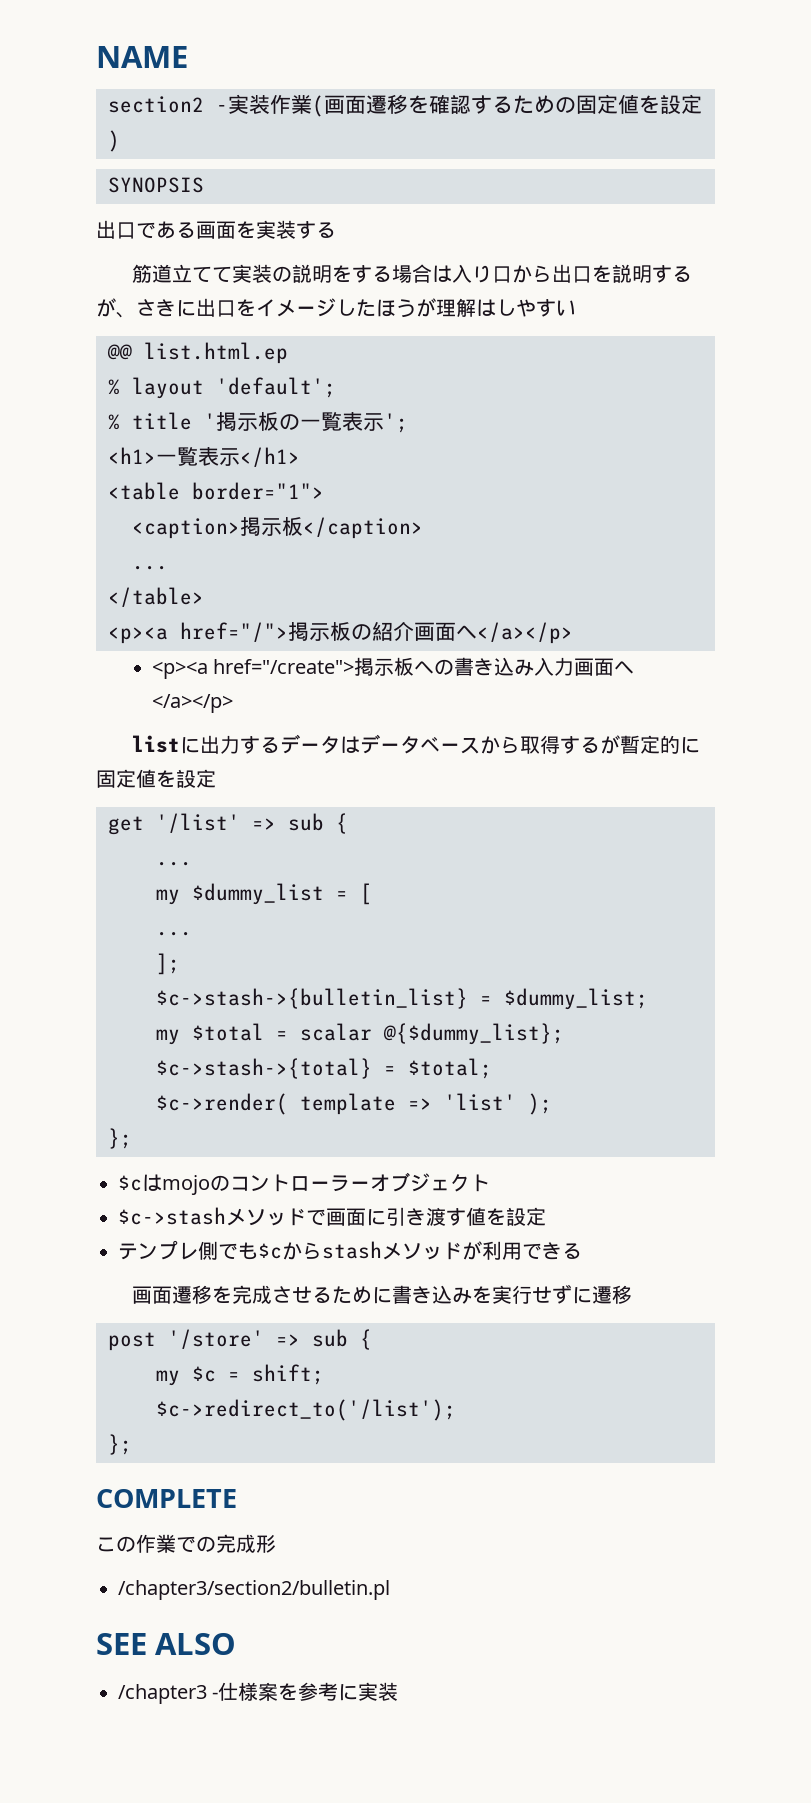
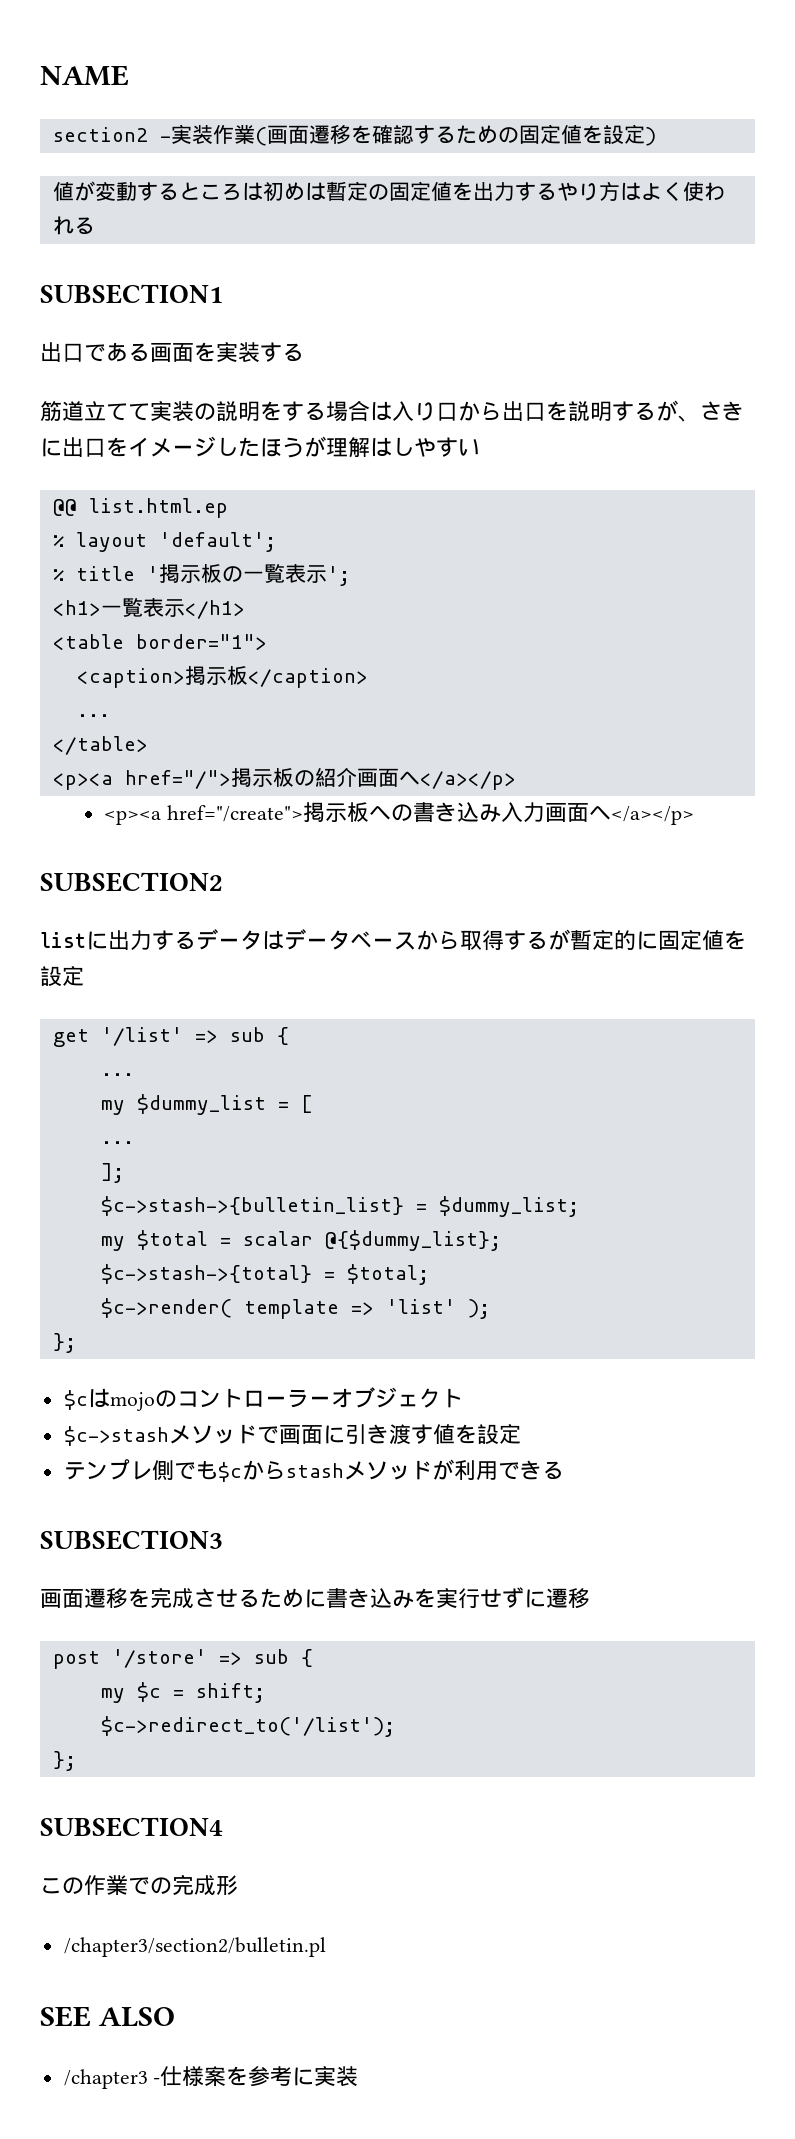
- SYNOPSIS
+ 値が変動するところは初めは暫定の固定値を出力するやり方はよく使われる
+ SUBSECTION1
+ SUBSECTION2
+ SUBSECTION3
- COMPLETE
+ SUBSECTION4

